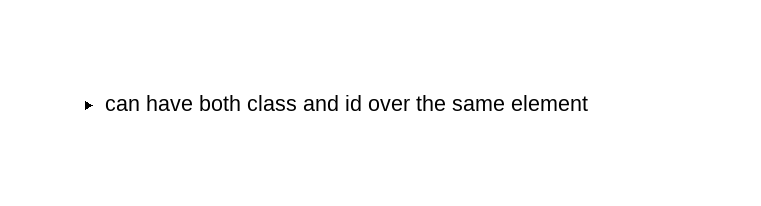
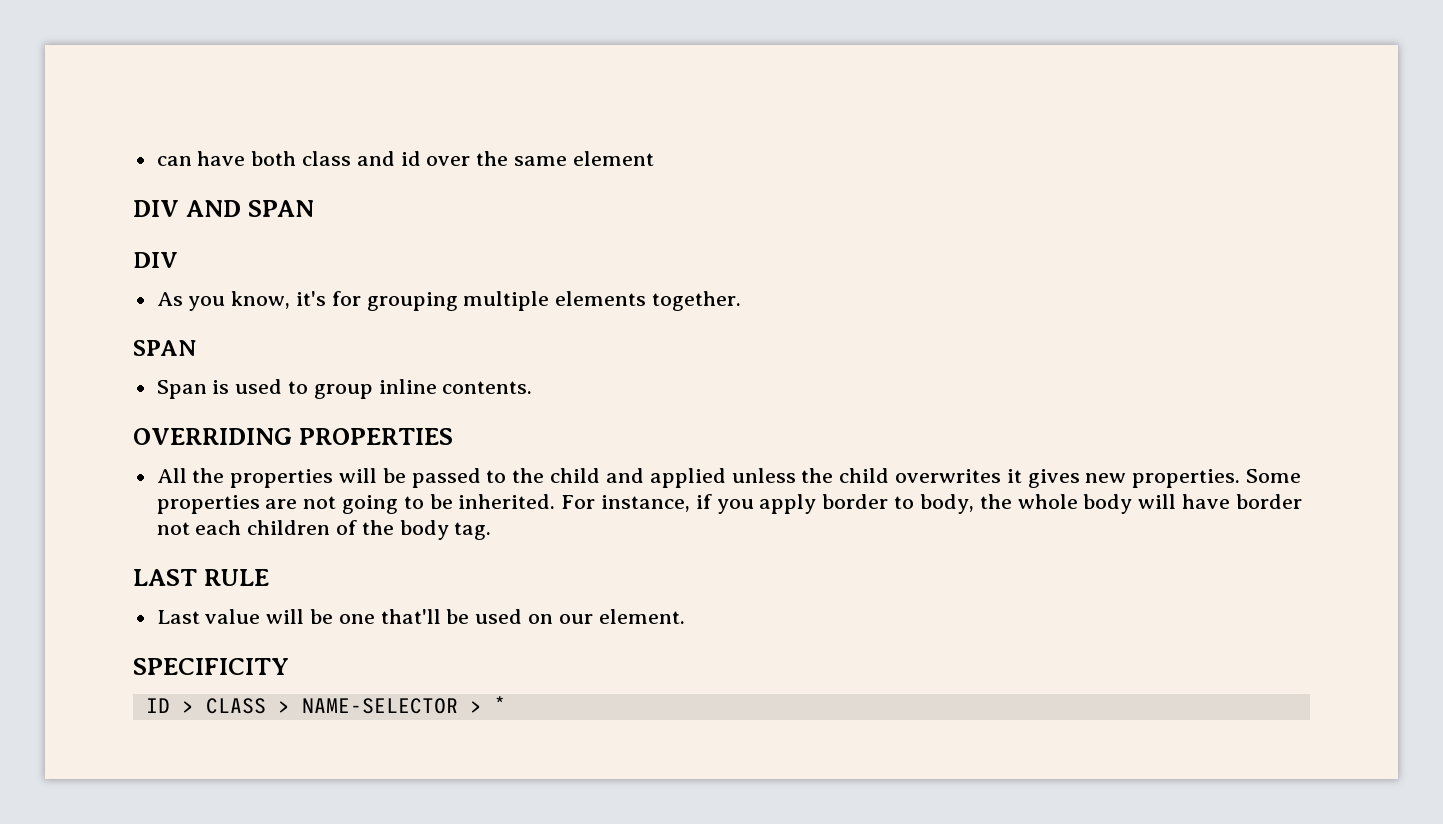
+ DIV AND SPAN
+ DIV
+ As you know, it's for grouping multiple elements together.
+ SPAN
+ Span is used to group inline contents.
+ OVERRIDING PROPERTIES
+ All the properties will be passed to the child and applied unless the child overwrites it gives new properties. Some properties are not going to be inherited. For instance, if you apply border to body, the whole body will have border not each children of the body tag.
+ LAST RULE
+ Last value will be one that'll be used on our element.
+ SPECIFICITY
+ ID > CLASS > NAME-SELECTOR > *

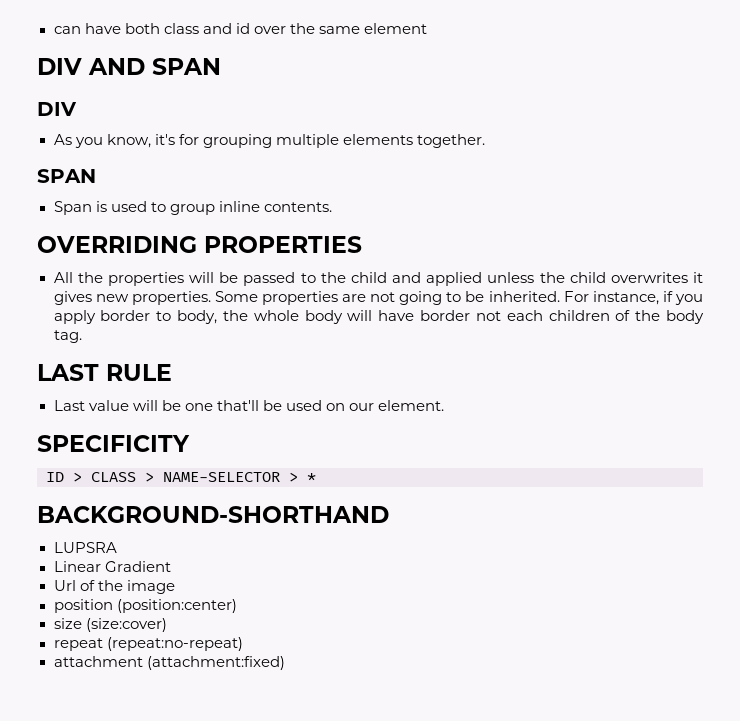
+ BACKGROUND-SHORTHAND
+ LUPSRA
+ Linear Gradient
+ Url of the image
+ position (position:center)
+ size (size:cover)
+ repeat (repeat:no-repeat)
+ attachment (attachment:fixed)

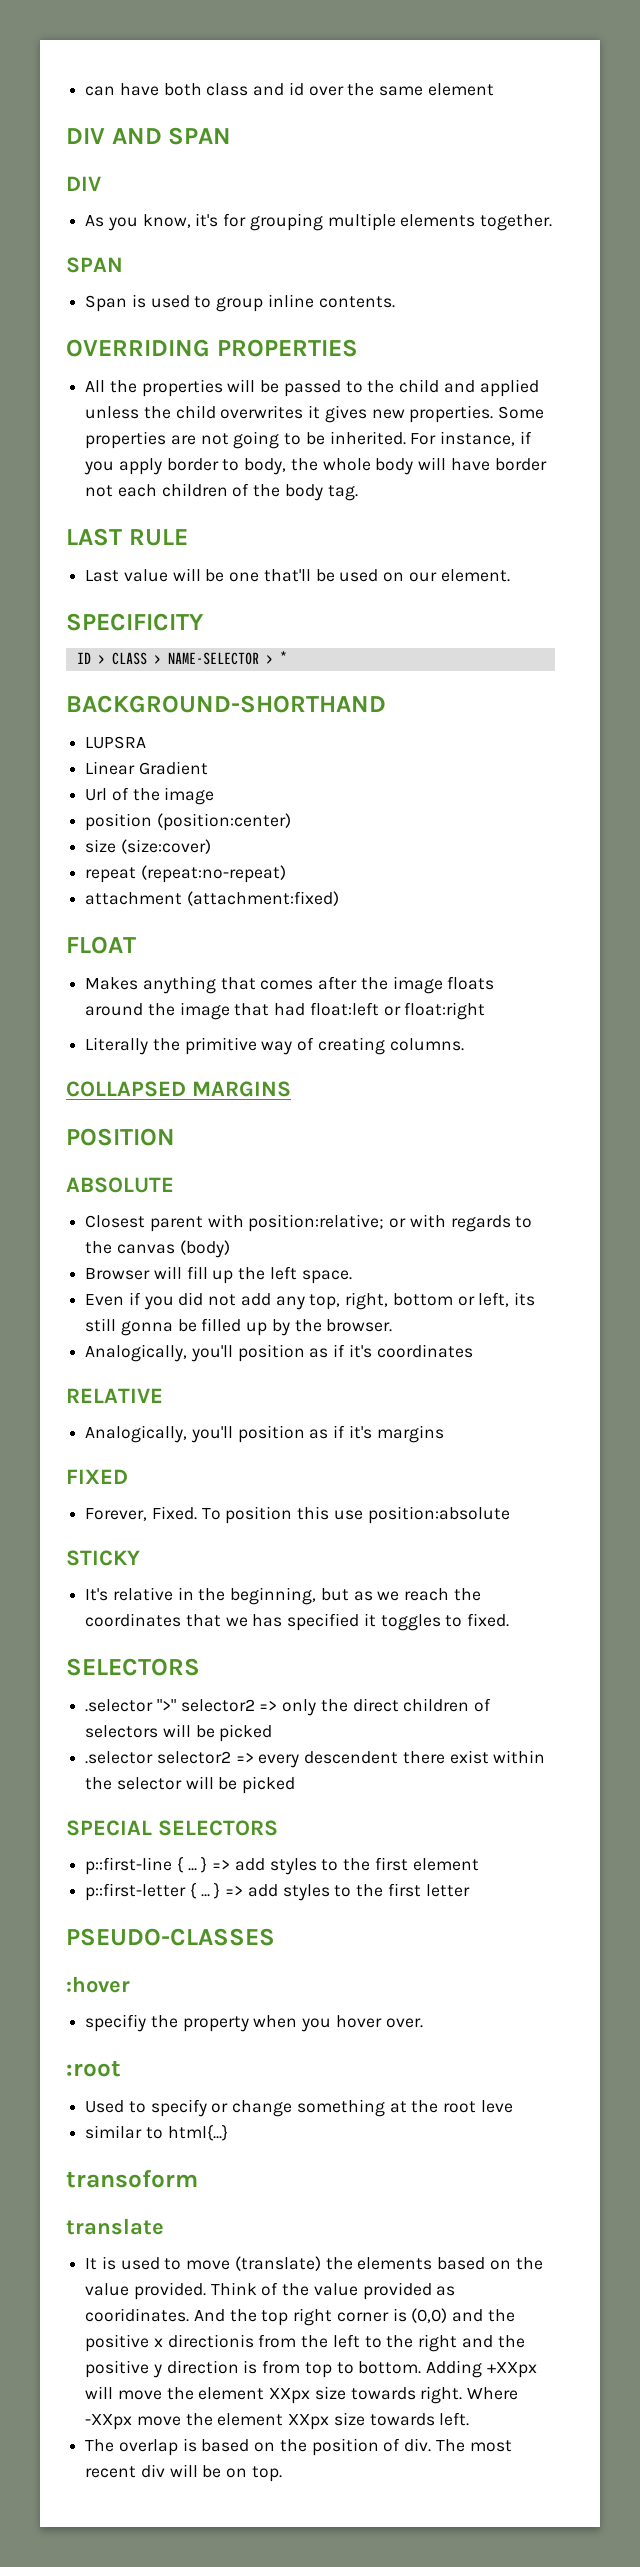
+ FLOAT
+ Makes anything that comes after the image floats around the image that had float:left or float:right
+ Literally the primitive way of creating columns.
+ COLLAPSED MARGINS
+ POSITION
+ ABSOLUTE
+ Closest parent with position:relative; or with regards to the canvas (body)
+ Browser will fill up the left space.
+ Even if you did not add any top, right, bottom or left, its still gonna be filled up by the browser.
+ Analogically, you'll position as if it's coordinates
+ RELATIVE
+ Analogically, you'll position as if it's margins
+ FIXED
+ Forever, Fixed. To position this use position:absolute
+ STICKY
+ It's relative in the beginning, but as we reach the coordinates that we has specified it toggles to fixed.
+ SELECTORS
+ .selector ">" selector2 => only the direct children of selectors will be picked
+ .selector selector2 => every descendent there exist within the selector will be picked
+ SPECIAL SELECTORS
+ p::first-line { ... } => add styles to the first element
+ p::first-letter { ... } => add styles to the first letter
+ PSEUDO-CLASSES
+ :hover
+ specifiy the property when you hover over.
+ :root
+ Used to specify or change something at the root leve
+ similar to html{...}
+ transoform
+ translate
+ It is used to move (translate) the elements based on the value provided. Think of the value provided as cooridinates. And the top right corner is (0,0) and the positive x directionis from the left to the right and the positive y direction is from top to bottom. Adding +XXpx will move the element XXpx size towards right. Where -XXpx move the element XXpx size towards left.
+ The overlap is based on the position of div. The most recent div will be on top.

